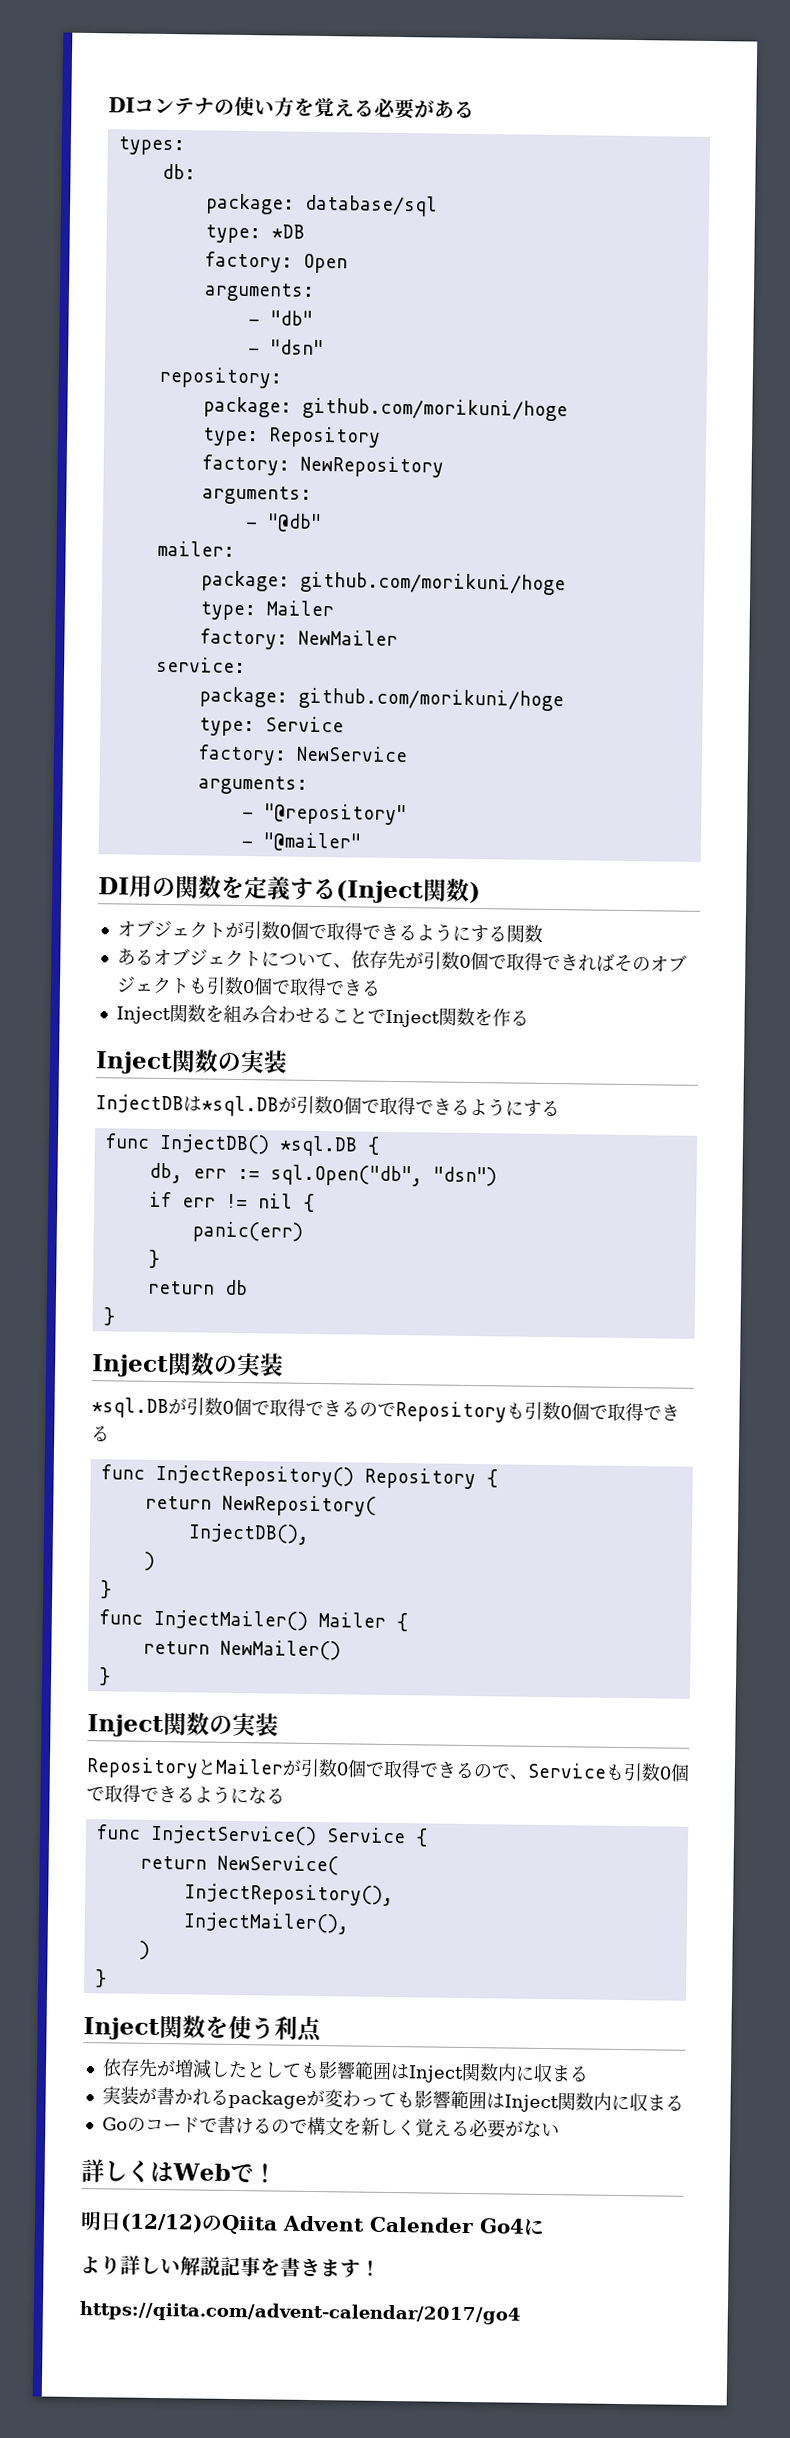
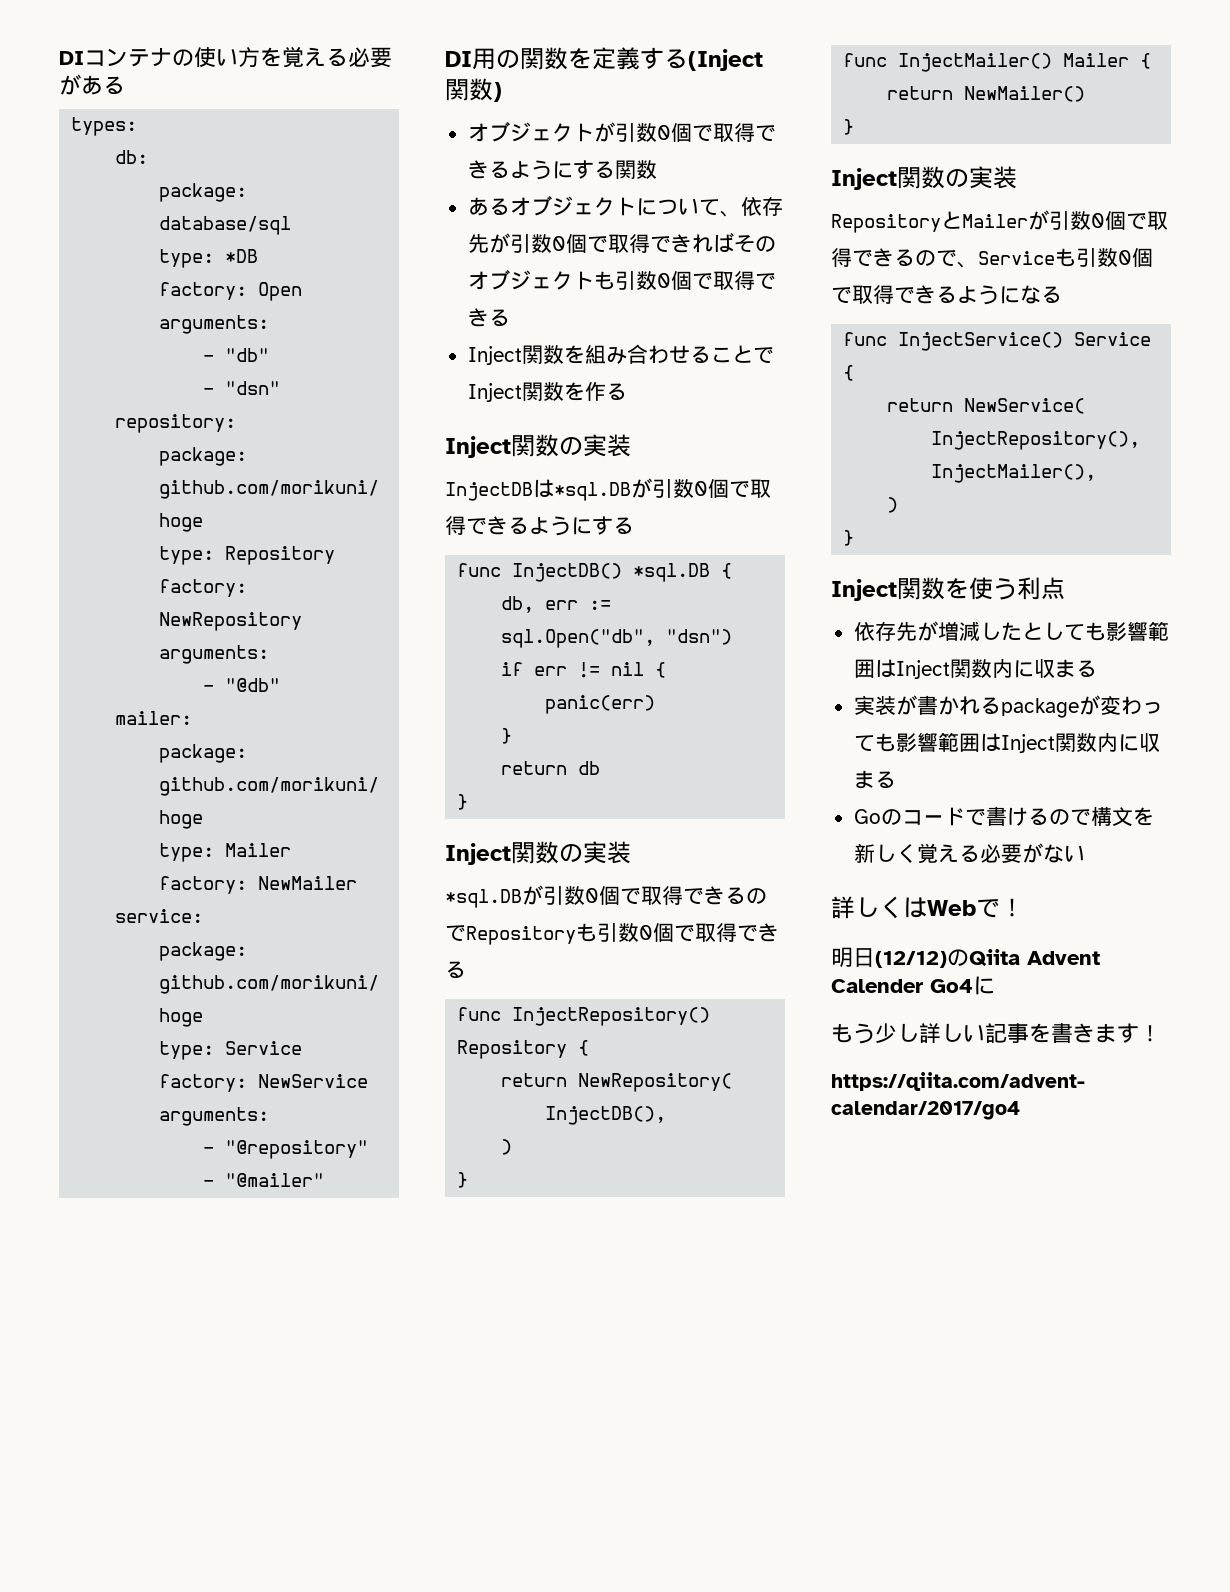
- より詳しい解説記事を書きます！
+ もう少し詳しい記事を書きます！

